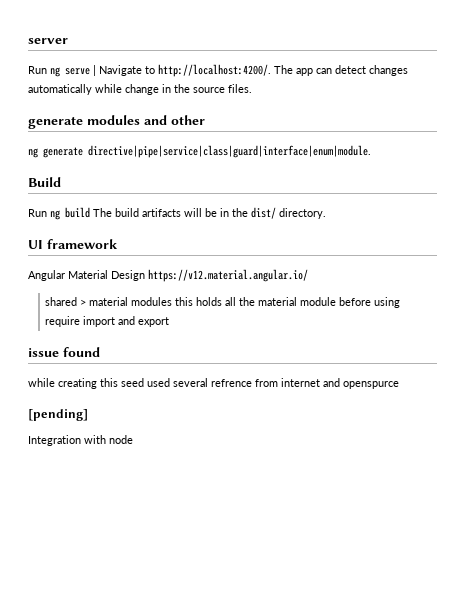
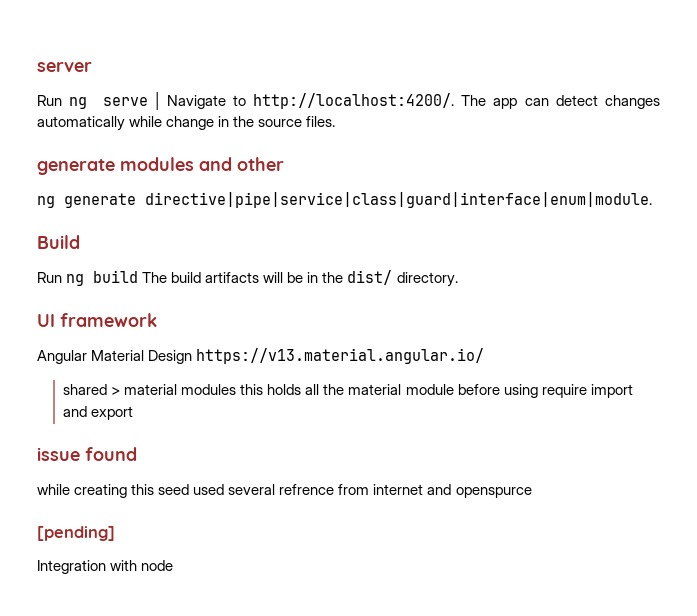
- Angular Material Design https://v12.material.angular.io/
+ Angular Material Design https://v13.material.angular.io/

